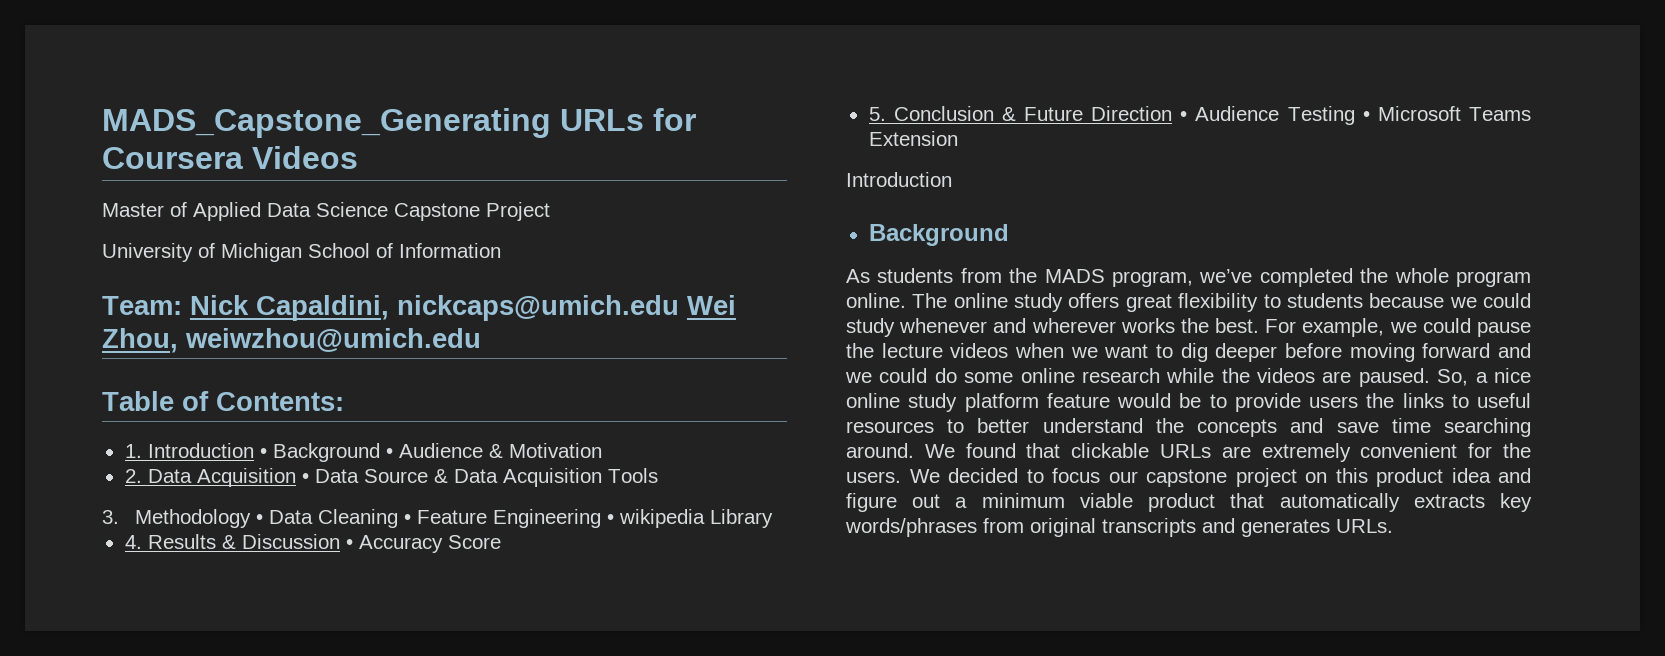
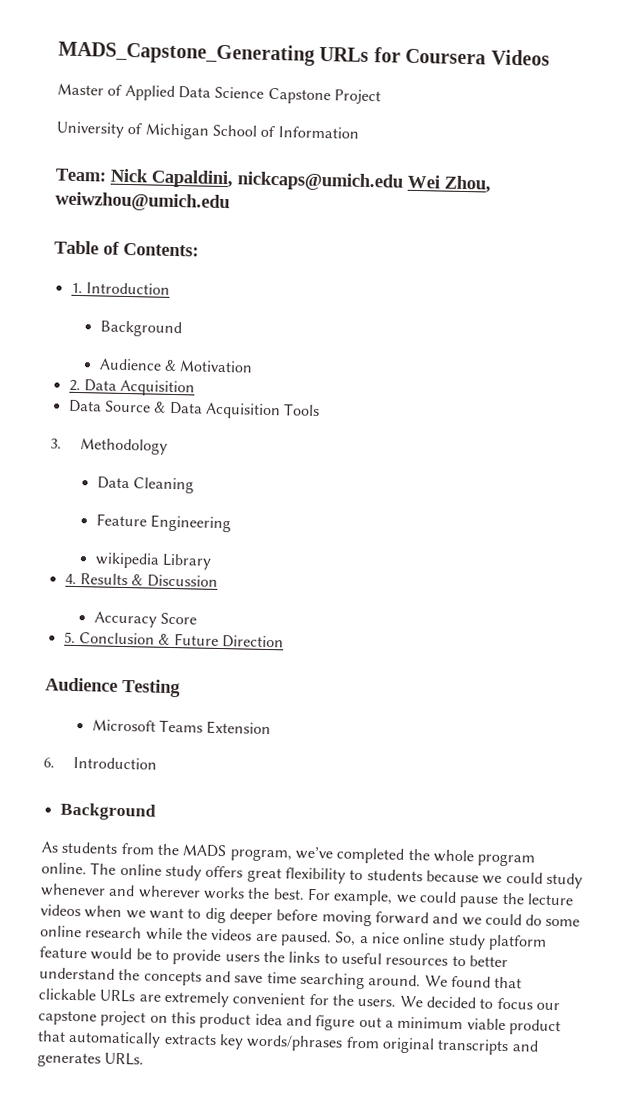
- 1. Introduction • Background • Audience & Motivation
+ 1. Introduction
+ Background
+ Audience & Motivation
- 2. Data Acquisition • Data Source & Data Acquisition Tools
+ 2. Data Acquisition
+ Data Source & Data Acquisition Tools
- 3. Methodology • Data Cleaning • Feature Engineering • wikipedia Library
+ 3. Methodology
+ Data Cleaning
+ Feature Engineering
+ wikipedia Library
- 4. Results & Discussion • Accuracy Score
+ 4. Results & Discussion
+ Accuracy Score
- 5. Conclusion & Future Direction • Audience Testing • Microsoft Teams Extension
- Introduction
+ 5. Conclusion & Future Direction
+ Audience Testing
+ Microsoft Teams Extension
+ 6. Introduction

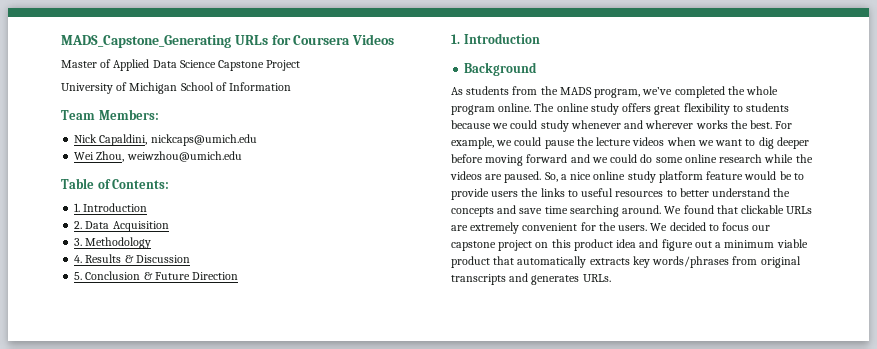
- Team: Nick Capaldini, nickcaps@umich.edu Wei Zhou, weiwzhou@umich.edu
+ Team Members:
+ Nick Capaldini, nickcaps@umich.edu
+ Wei Zhou, weiwzhou@umich.edu
  Table of Contents:
  1. Introduction
- Background
- Audience & Motivation
- Data Source & Data Acquisition Tools
  3. Methodology
- Data Cleaning
- Feature Engineering
- wikipedia Library
- Accuracy Score
  5. Conclusion & Future Direction
- Audience Testing
- Microsoft Teams Extension
- 6. Introduction
+ 1. Introduction

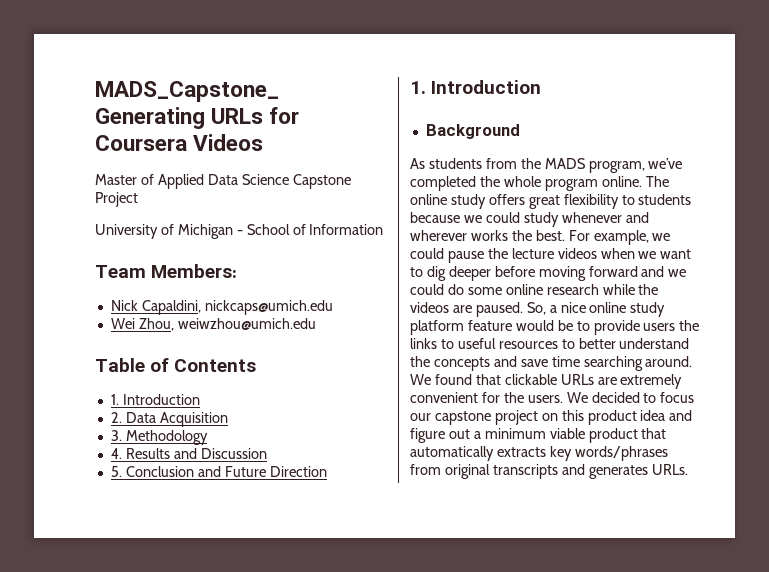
- University of Michigan School of Information
+ University of Michigan - School of Information
- Table of Contents:
+ Table of Contents
- 4. Results & Discussion
+ 4. Results and Discussion
- 5. Conclusion & Future Direction
+ 5. Conclusion and Future Direction

